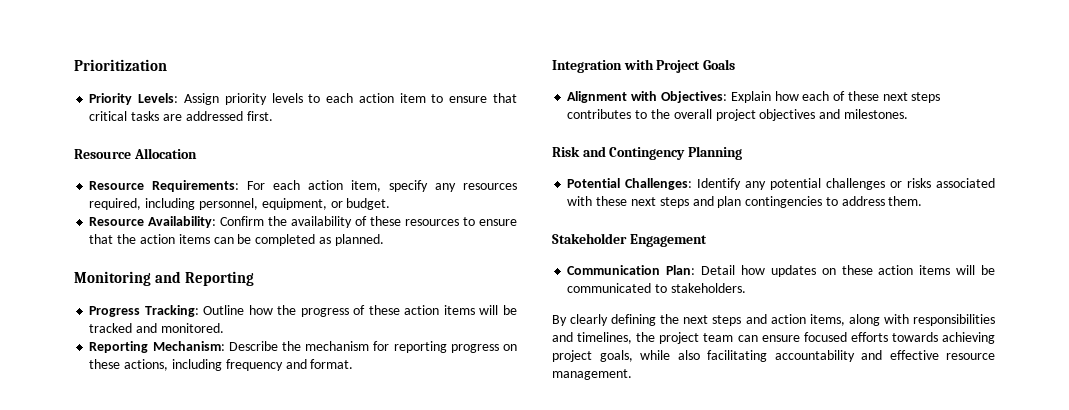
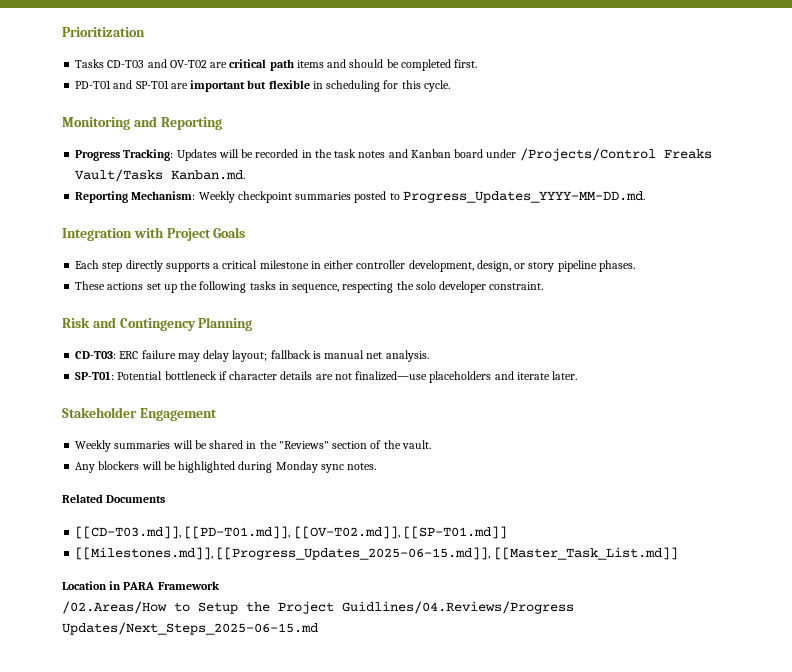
- Priority Levels: Assign priority levels to each action item to ensure that critical tasks are addressed first.
- Resource Allocation
- Resource Requirements: For each action item, specify any resources required, including personnel, equipment, or budget.
- Resource Availability: Confirm the availability of these resources to ensure that the action items can be completed as planned.
+ Tasks CD-T03 and OV-T02 are critical path items and should be completed first.
+ PD-T01 and SP-T01 are important but flexible in scheduling for this cycle.
- Progress Tracking: Outline how the progress of these action items will be tracked and monitored.
- Reporting Mechanism: Describe the mechanism for reporting progress on these actions, including frequency and format.
+ Progress Tracking: Updates will be recorded in the task notes and Kanban board under /Projects/Control Freaks Vault/Tasks Kanban.md.
+ Reporting Mechanism: Weekly checkpoint summaries posted to Progress_Updates_YYYY-MM-DD.md.
  Integration with Project Goals
- Alignment with Objectives: Explain how each of these next steps contributes to the overall project objectives and milestones.
+ Each step directly supports a critical milestone in either controller development, design, or story pipeline phases.
+ These actions set up the following tasks in sequence, respecting the solo developer constraint.
  Risk and Contingency Planning
- Potential Challenges: Identify any potential challenges or risks associated with these next steps and plan contingencies to address them.
+ CD-T03: ERC failure may delay layout; fallback is manual net analysis.
+ SP-T01: Potential bottleneck if character details are not finalized—use placeholders and iterate later.
  Stakeholder Engagement
- Communication Plan: Detail how updates on these action items will be communicated to stakeholders.
- By clearly defining the next steps and action items, along with responsibilities and timelines, the project team can ensure focused efforts towards achieving project goals, while also facilitating accountability and effective resource management.
+ Weekly summaries will be shared in the "Reviews" section of the vault.
+ Any blockers will be highlighted during Monday sync notes.
+ Related Documents
+ [[CD-T03.md]], [[PD-T01.md]], [[OV-T02.md]], [[SP-T01.md]]
+ [[Milestones.md]], [[Progress_Updates_2025-06-15.md]], [[Master_Task_List.md]]
+ Location in PARA Framework
+ /02.Areas/How to Setup the Project Guidlines/04.Reviews/Progress Updates/Next_Steps_2025-06-15.md

